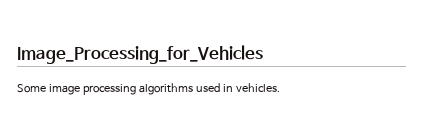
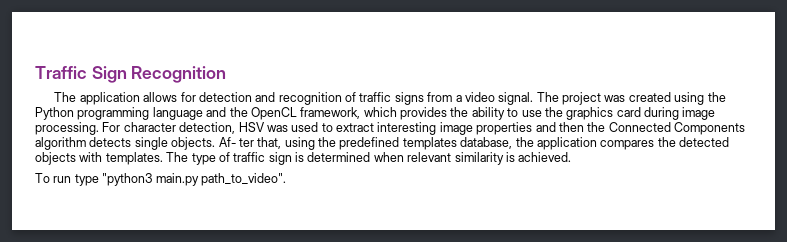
- Image_Processing_for_Vehicles
- Some image processing algorithms used in vehicles.
+ Traffic Sign Recognition
+ The application allows for detection and recognition of traffic signs from a video signal. The project was created using the Python programming language and the OpenCL framework, which provides the ability to use the graphics card during image processing. For character detection, HSV was used to extract interesting image properties and then the Connected Components algorithm detects single objects. Af- ter that, using the predefined templates database, the application compares the detected objects with templates. The type of traffic sign is determined when relevant similarity is achieved.
+ To run type "python3 main.py path_to_video".

